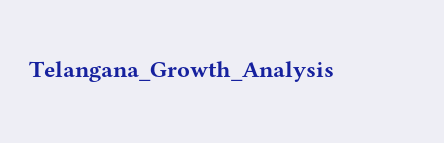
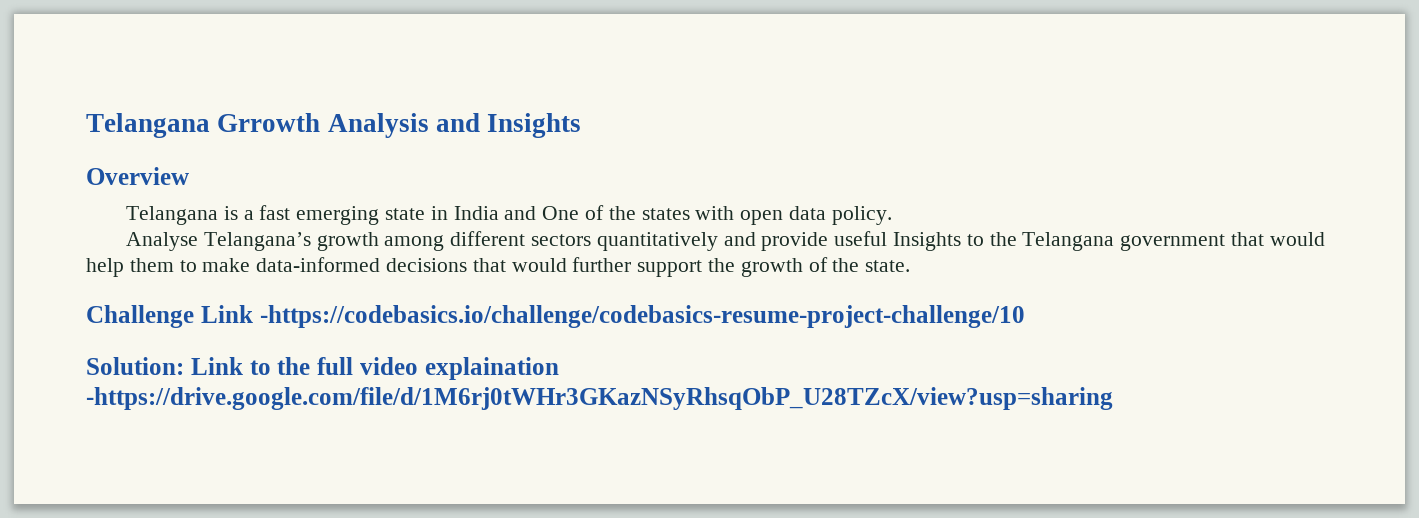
- Telangana_Growth_Analysis
+ Telangana Grrowth Analysis and Insights
+ Overview
+ Telangana is a fast emerging state in India and One of the states with open data policy.
+ Analyse Telangana’s growth among different sectors quantitatively and provide useful Insights to the Telangana government that would help them to make data-informed decisions that would further support the growth of the state.
+ Challenge Link -https://codebasics.io/challenge/codebasics-resume-project-challenge/10
+ Solution: Link to the full video explaination -https://drive.google.com/file/d/1M6rj0tWHr3GKazNSyRhsqObP_U28TZcX/view?usp=sharing

